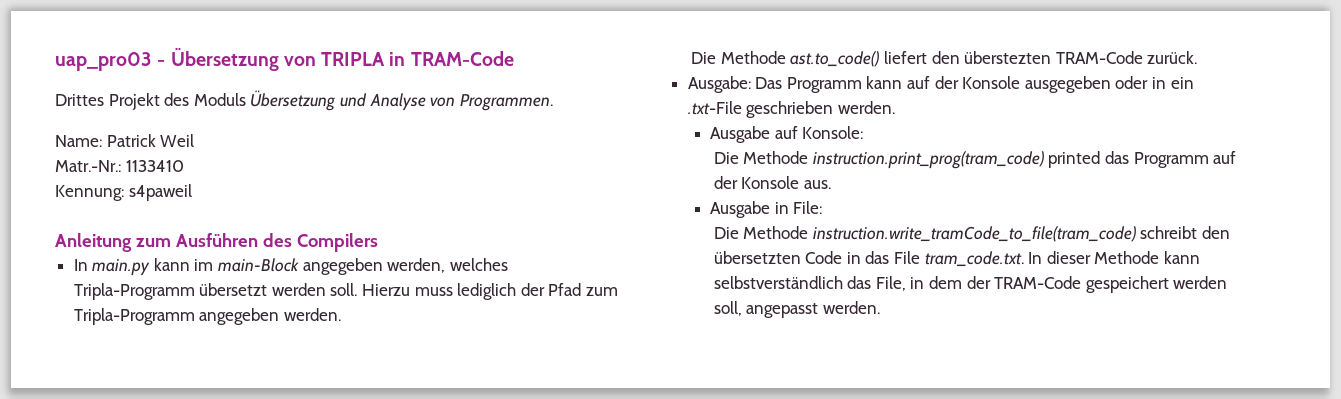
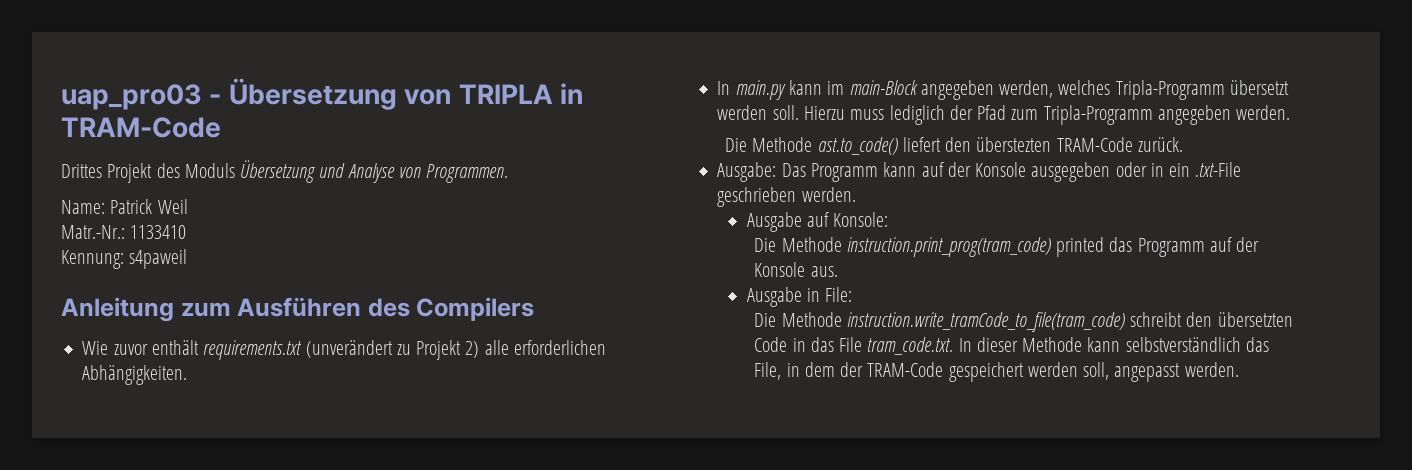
+ Wie zuvor enthält requirements.txt (unverändert zu Projekt 2) alle erforderlichen Abhängigkeiten.

